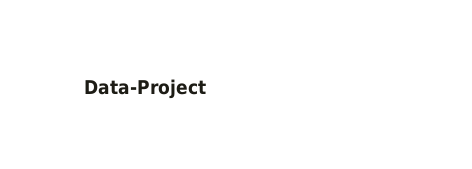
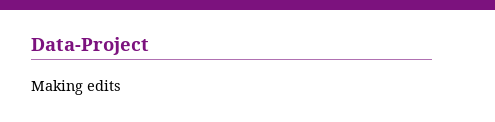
+ Making edits

